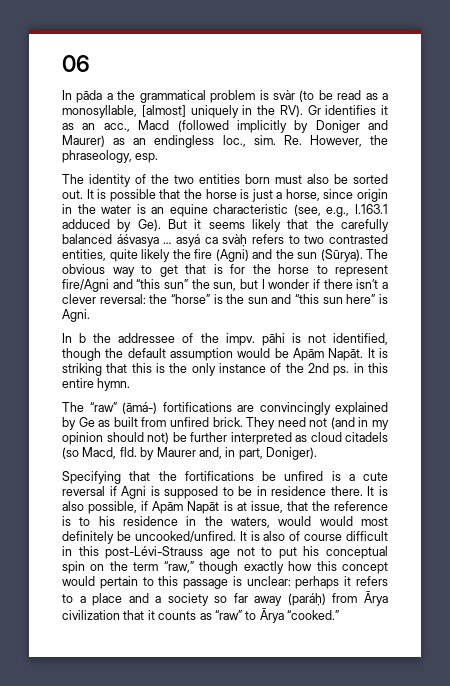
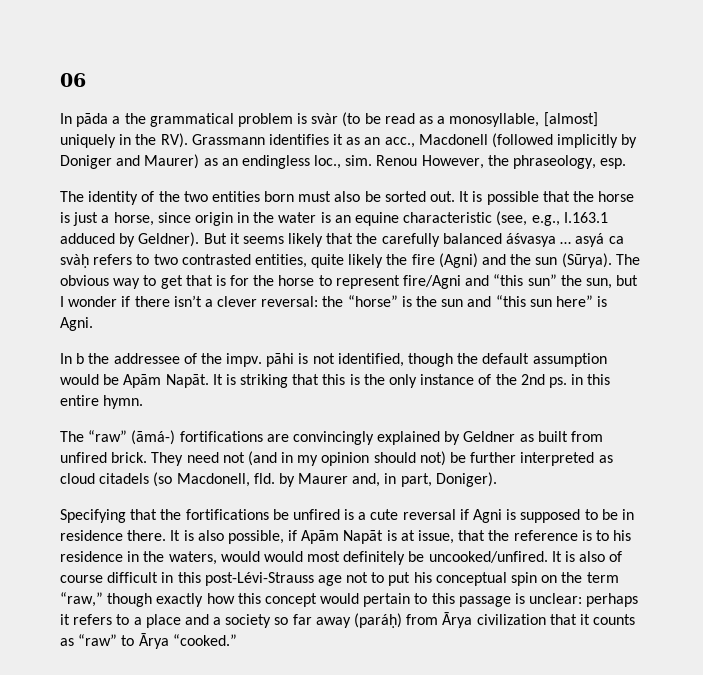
- In pāda a the grammatical problem is svàr (to be read as a monosyllable, [almost] uniquely in the RV). Gr identifies it as an acc., Macd (followed implicitly by Doniger and Maurer) as an endingless loc., sim.
+ In pāda a the grammatical problem is svàr (to be read as a monosyllable, [almost] uniquely in the RV). Grassmann identifies it as an acc., Macdonell (followed implicitly by Doniger and Maurer) as an endingless loc., sim.
- Re. However, the phraseology, esp.
+ Renou However, the phraseology, esp.
- It is possible that the horse is just a horse, since origin in the water is an equine characteristic (see, e.g., I.163.1 adduced by Ge). But it seems likely that the carefully balanced áśvasya … asyá ca svàḥ refers to two contrasted entities, quite likely the fire (Agni) and the sun (Sūrya).
+ It is possible that the horse is just a horse, since origin in the water is an equine characteristic (see, e.g., I.163.1 adduced by Geldner). But it seems likely that the carefully balanced áśvasya … asyá ca svàḥ refers to two contrasted entities, quite likely the fire (Agni) and the sun (Sūrya).
- The “raw” (āmá-) fortifications are convincingly explained by Ge as built from unfired brick.
+ The “raw” (āmá-) fortifications are convincingly explained by Geldner as built from unfired brick.
- They need not (and in my opinion should not) be further interpreted as cloud citadels (so Macd, fld. by Maurer and, in part, Doniger).
+ They need not (and in my opinion should not) be further interpreted as cloud citadels (so Macdonell, fld. by Maurer and, in part, Doniger).

